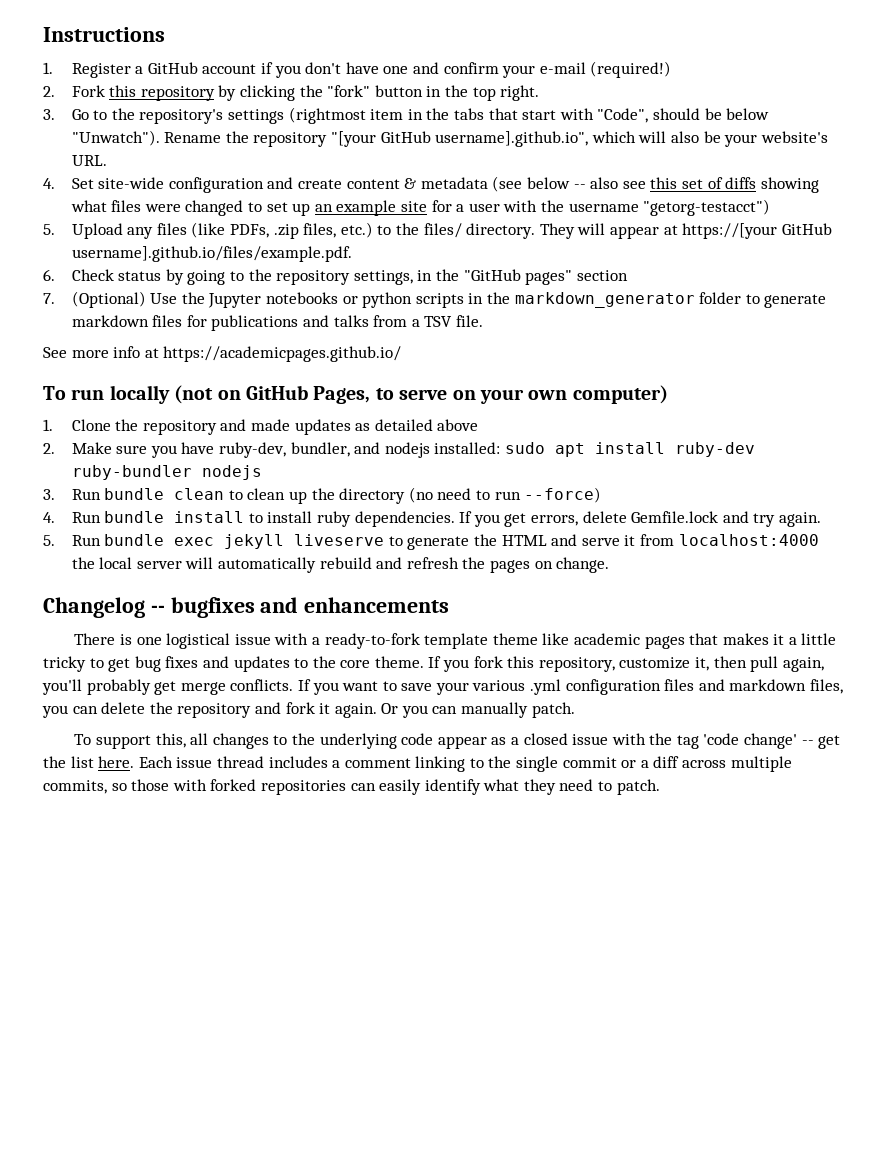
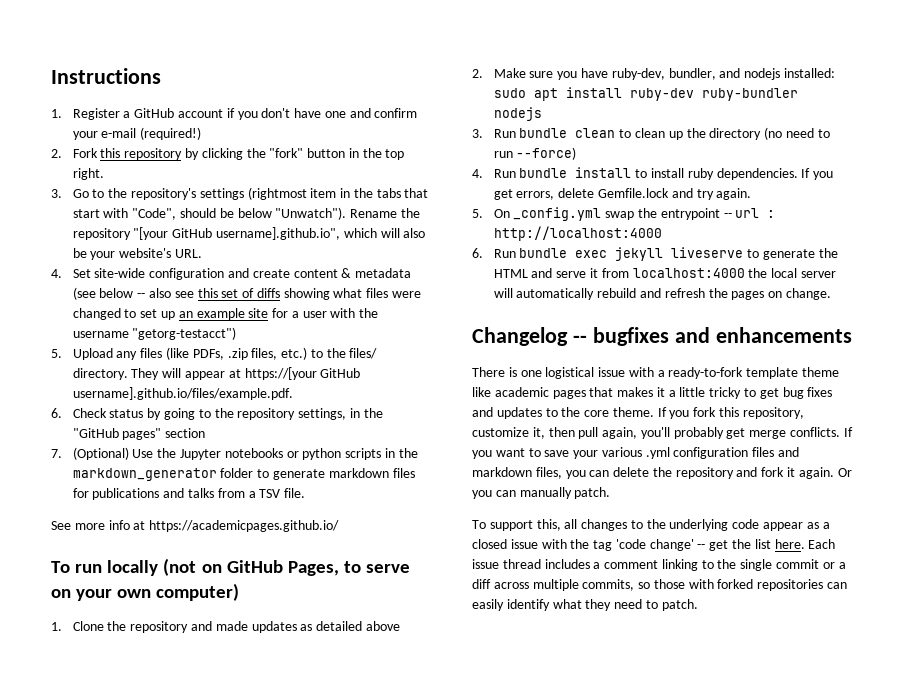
- 5. Run bundle exec jekyll liveserve to generate the HTML and serve it from localhost:4000 the local server will automatically rebuild and refresh the pages on change.
+ 5. On _config.yml swap the entrypoint -- url : http://localhost:4000
+ 6. Run bundle exec jekyll liveserve to generate the HTML and serve it from localhost:4000 the local server will automatically rebuild and refresh the pages on change.

